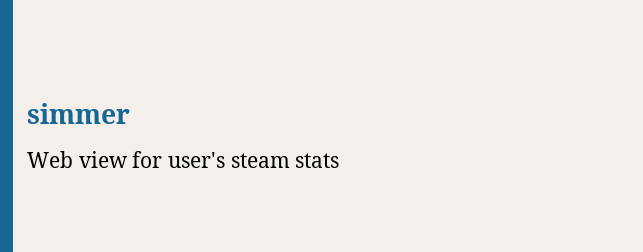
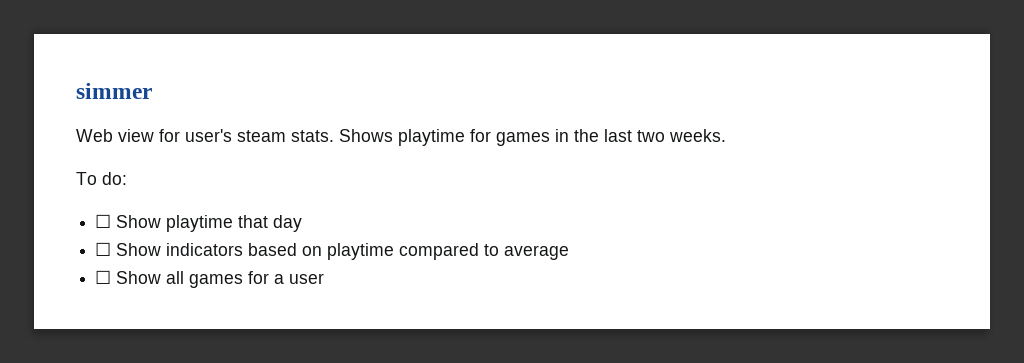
- Web view for user's steam stats
+ Web view for user's steam stats. Shows playtime for games in the last two weeks.
+ To do:
+ ☐ Show playtime that day
+ ☐ Show indicators based on playtime compared to average
+ ☐ Show all games for a user

